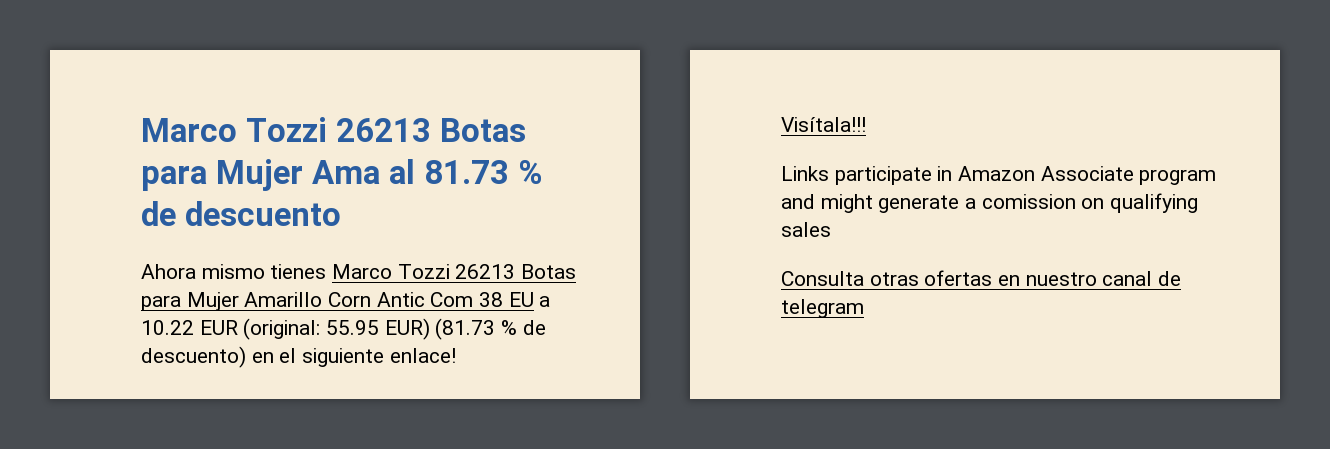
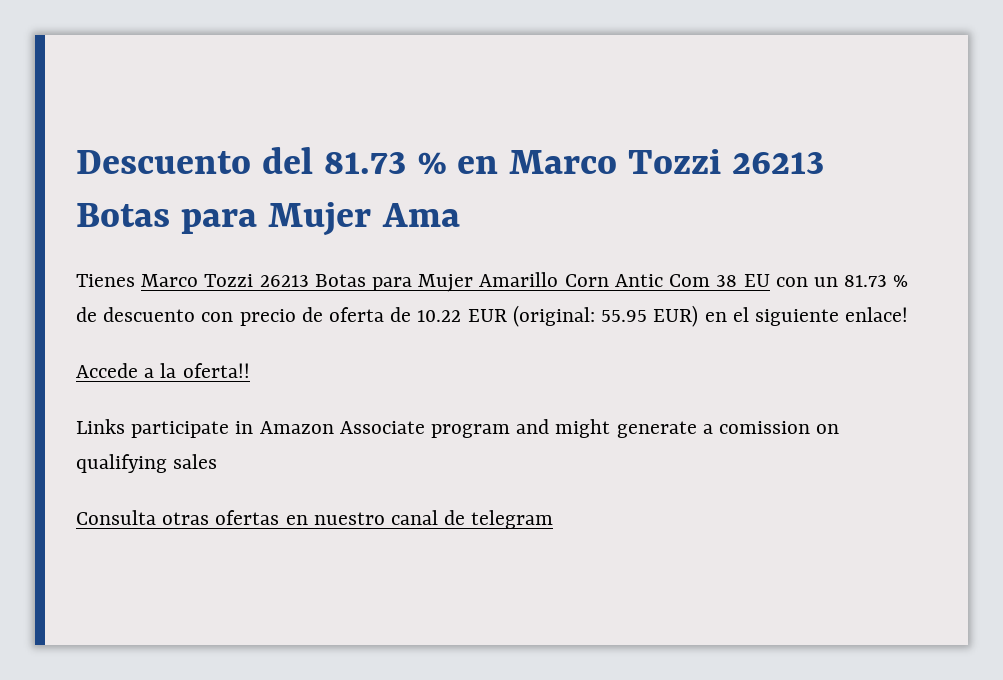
- Marco Tozzi 26213 Botas para Mujer Ama al 81.73 % de descuento
- Ahora mismo tienes Marco Tozzi 26213 Botas para Mujer Amarillo Corn Antic Com 38 EU a 10.22 EUR (original: 55.95 EUR) (81.73 % de descuento) en el siguiente enlace!
+ Descuento del 81.73 % en Marco Tozzi 26213 Botas para Mujer Ama
+ Tienes Marco Tozzi 26213 Botas para Mujer Amarillo Corn Antic Com 38 EU con un 81.73 % de descuento con precio de oferta de 10.22 EUR (original: 55.95 EUR) en el siguiente enlace!
- Visítala!!!
+ Accede a la oferta!!

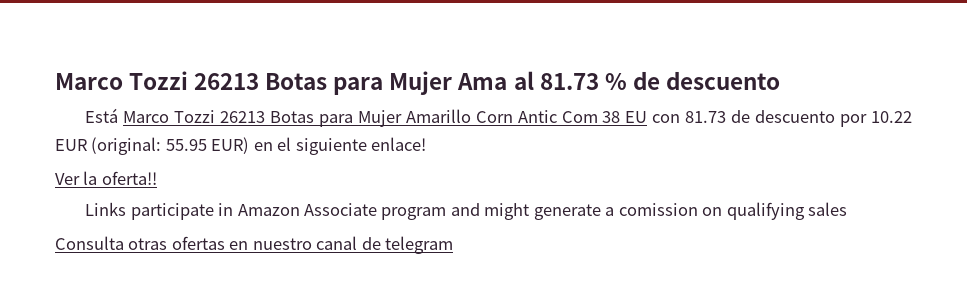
- Descuento del 81.73 % en Marco Tozzi 26213 Botas para Mujer Ama
- Tienes Marco Tozzi 26213 Botas para Mujer Amarillo Corn Antic Com 38 EU con un 81.73 % de descuento con precio de oferta de 10.22 EUR (original: 55.95 EUR) en el siguiente enlace!
+ Marco Tozzi 26213 Botas para Mujer Ama al 81.73 % de descuento
+ Está Marco Tozzi 26213 Botas para Mujer Amarillo Corn Antic Com 38 EU con 81.73 de descuento por 10.22 EUR (original: 55.95 EUR) en el siguiente enlace!
- Accede a la oferta!!
+ Ver la oferta!!

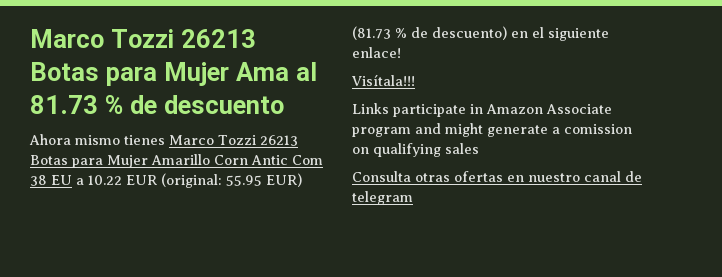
- Está Marco Tozzi 26213 Botas para Mujer Amarillo Corn Antic Com 38 EU con 81.73 de descuento por 10.22 EUR (original: 55.95 EUR) en el siguiente enlace!
+ Ahora mismo tienes Marco Tozzi 26213 Botas para Mujer Amarillo Corn Antic Com 38 EU a 10.22 EUR (original: 55.95 EUR) (81.73 % de descuento) en el siguiente enlace!
- Ver la oferta!!
+ Visítala!!!

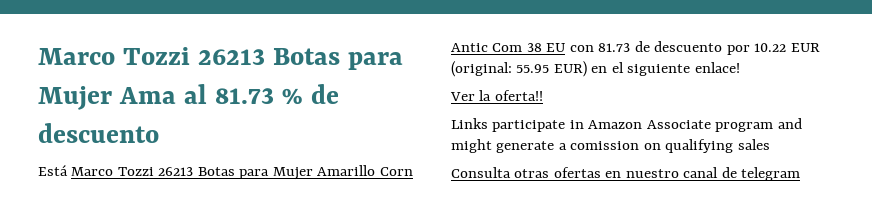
- Ahora mismo tienes Marco Tozzi 26213 Botas para Mujer Amarillo Corn Antic Com 38 EU a 10.22 EUR (original: 55.95 EUR) (81.73 % de descuento) en el siguiente enlace!
+ Está Marco Tozzi 26213 Botas para Mujer Amarillo Corn Antic Com 38 EU con 81.73 de descuento por 10.22 EUR (original: 55.95 EUR) en el siguiente enlace!
- Visítala!!!
+ Ver la oferta!!

